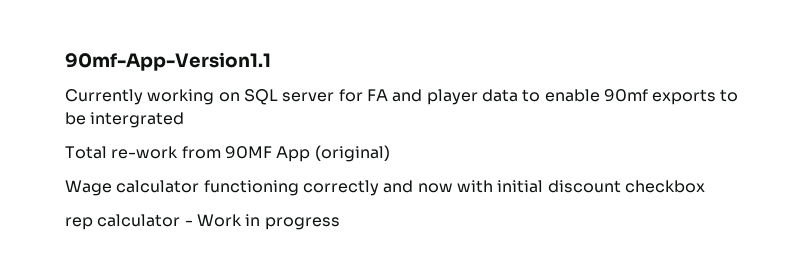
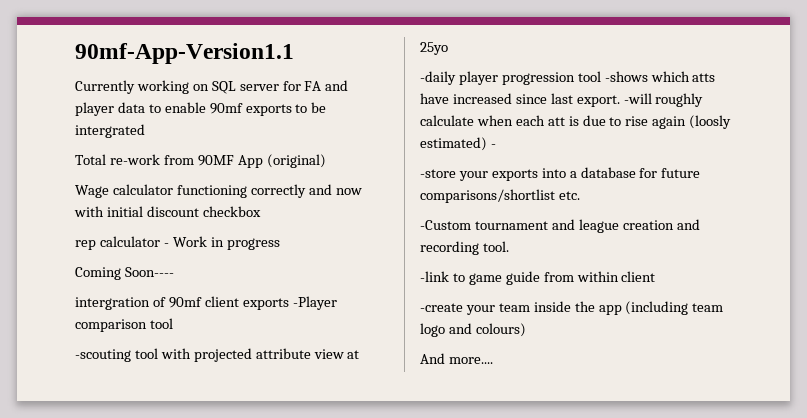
+ Coming Soon----
+ intergration of 90mf client exports -Player comparison tool
+ -scouting tool with projected attribute view at 25yo
+ -daily player progression tool -shows which atts have increased since last export. -will roughly calculate when each att is due to rise again (loosly estimated) -
+ -store your exports into a database for future comparisons/shortlist etc.
+ -Custom tournament and league creation and recording tool.
+ -link to game guide from within client
+ -create your team inside the app (including team logo and colours)
+ And more....

